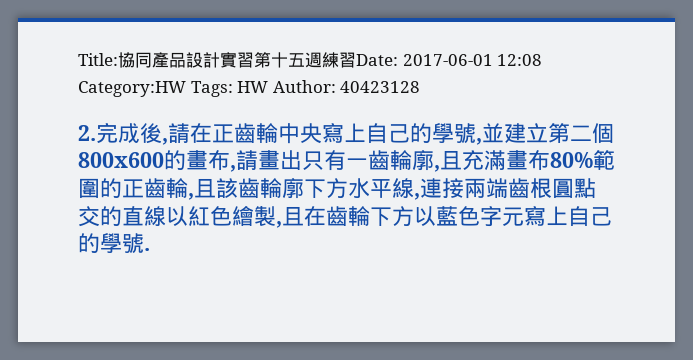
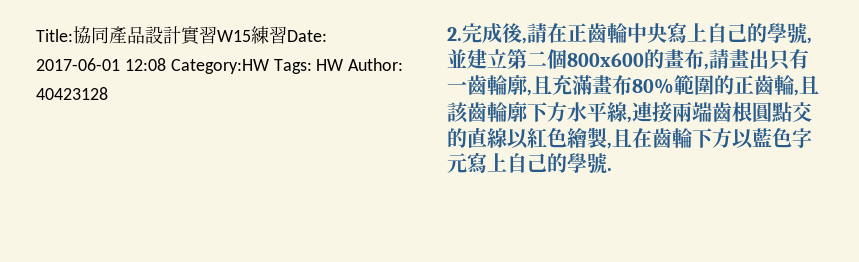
- Title:協同產品設計實習第十五週練習Date: 2017-06-01 12:08 Category:HW Tags: HW Author: 40423128
+ Title:協同產品設計實習W15練習Date: 2017-06-01 12:08 Category:HW Tags: HW Author: 40423128

